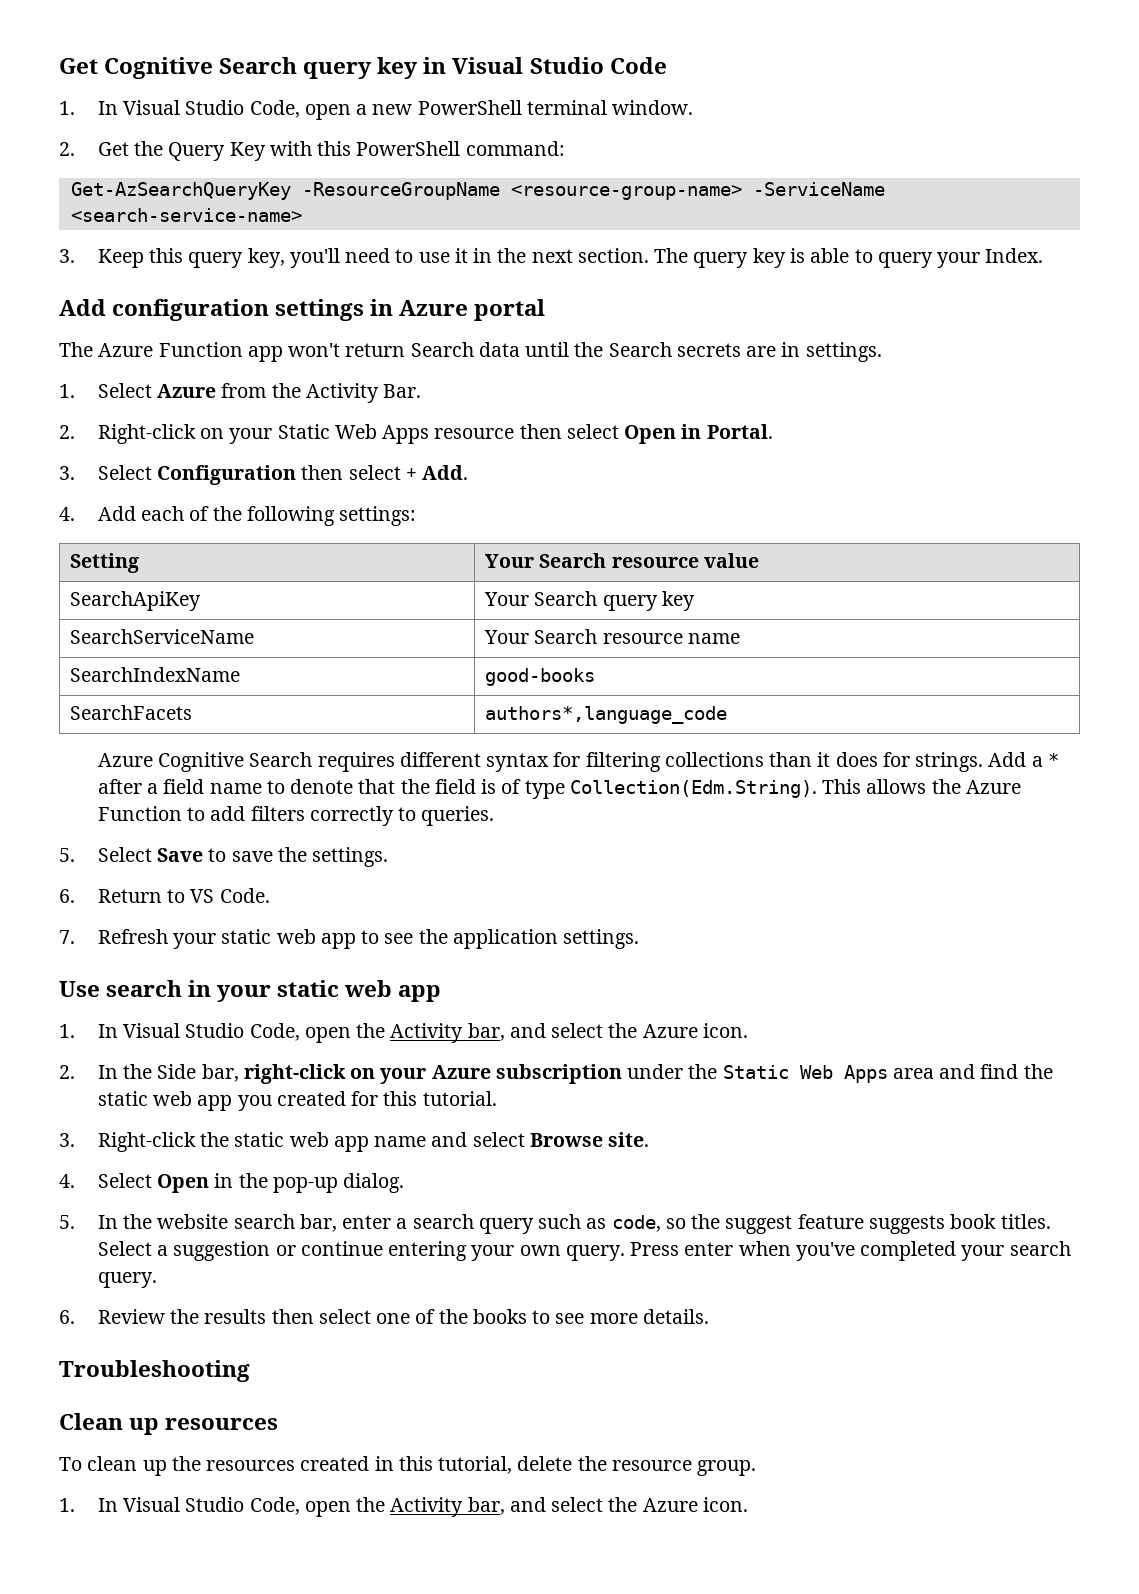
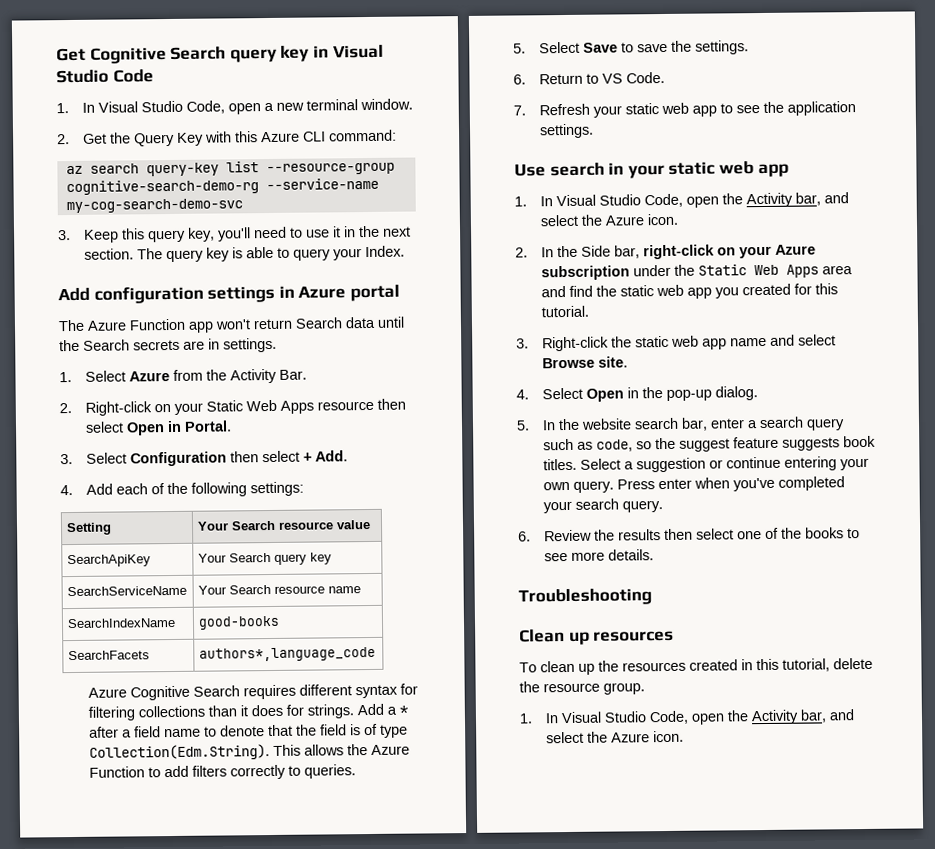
- 1. In Visual Studio Code, open a new PowerShell terminal window.
+ 1. In Visual Studio Code, open a new terminal window.
- 2. Get the Query Key with this PowerShell command:
+ 2. Get the Query Key with this Azure CLI command:
- Get-AzSearchQueryKey -ResourceGroupName <resource-group-name> -ServiceName <search-service-name>
+ az search query-key list --resource-group cognitive-search-demo-rg --service-name my-cog-search-demo-svc

